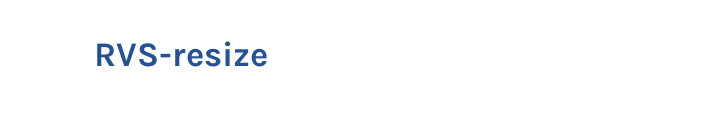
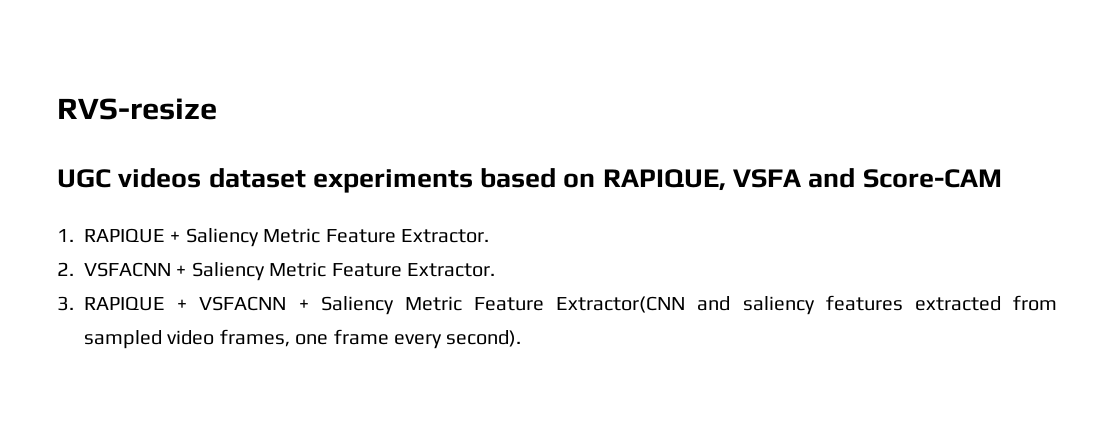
+ UGC videos dataset experiments based on RAPIQUE, VSFA and Score-CAM
+ 1. RAPIQUE + Saliency Metric Feature Extractor.
+ 2. VSFACNN + Saliency Metric Feature Extractor.
+ 3. RAPIQUE + VSFACNN + Saliency Metric Feature Extractor(CNN and saliency features extracted from sampled video frames, one frame every second).

